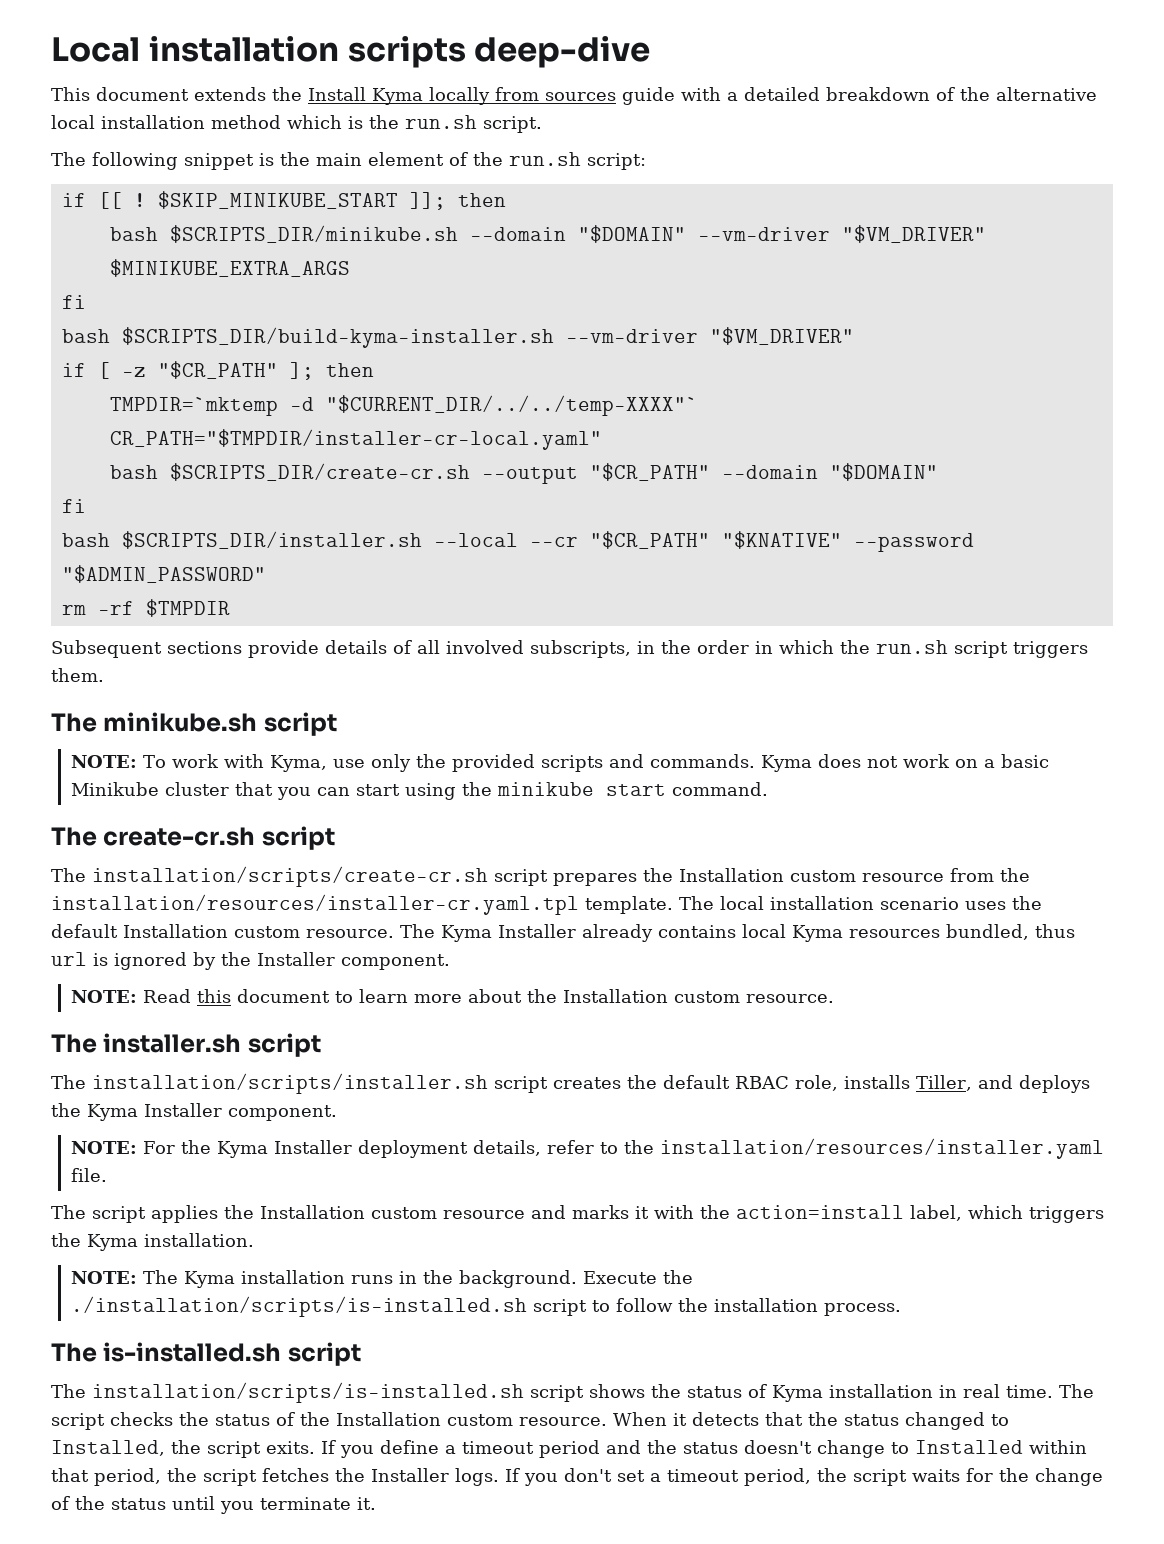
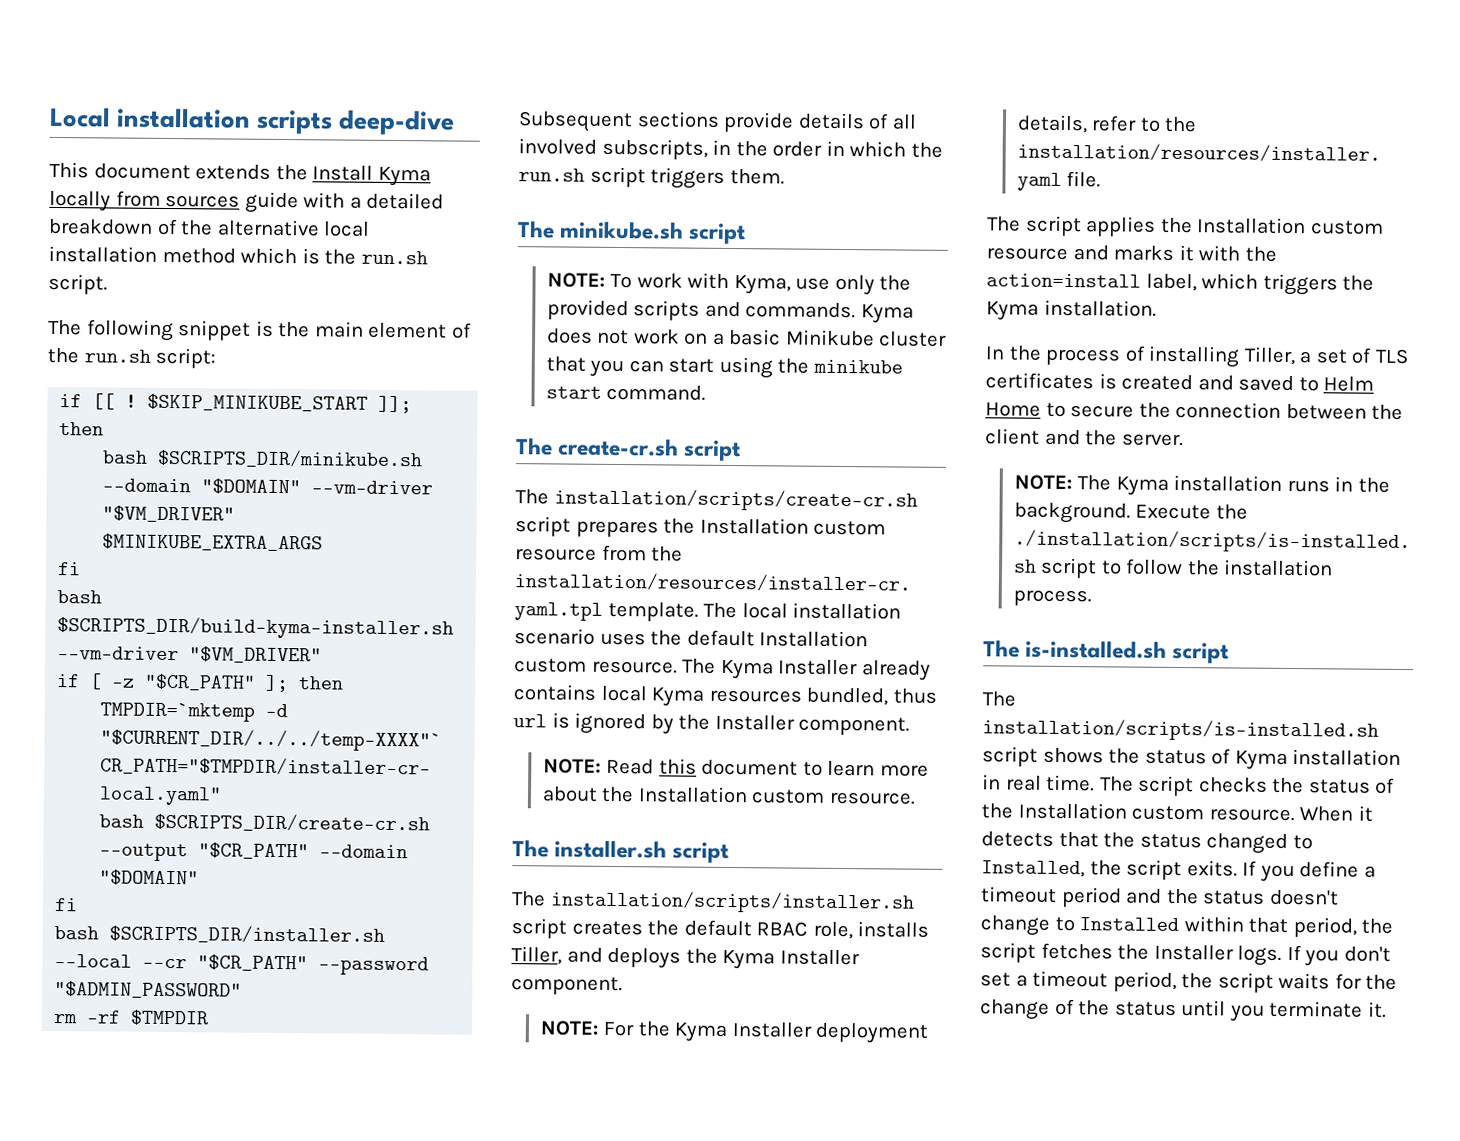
- bash $SCRIPTS_DIR/installer.sh --local --cr "$CR_PATH" "$KNATIVE" --password "$ADMIN_PASSWORD"
+ bash $SCRIPTS_DIR/installer.sh --local --cr "$CR_PATH" --password "$ADMIN_PASSWORD"
+ In the process of installing Tiller, a set of TLS certificates is created and saved to Helm Home to secure the connection between the client and the server.

